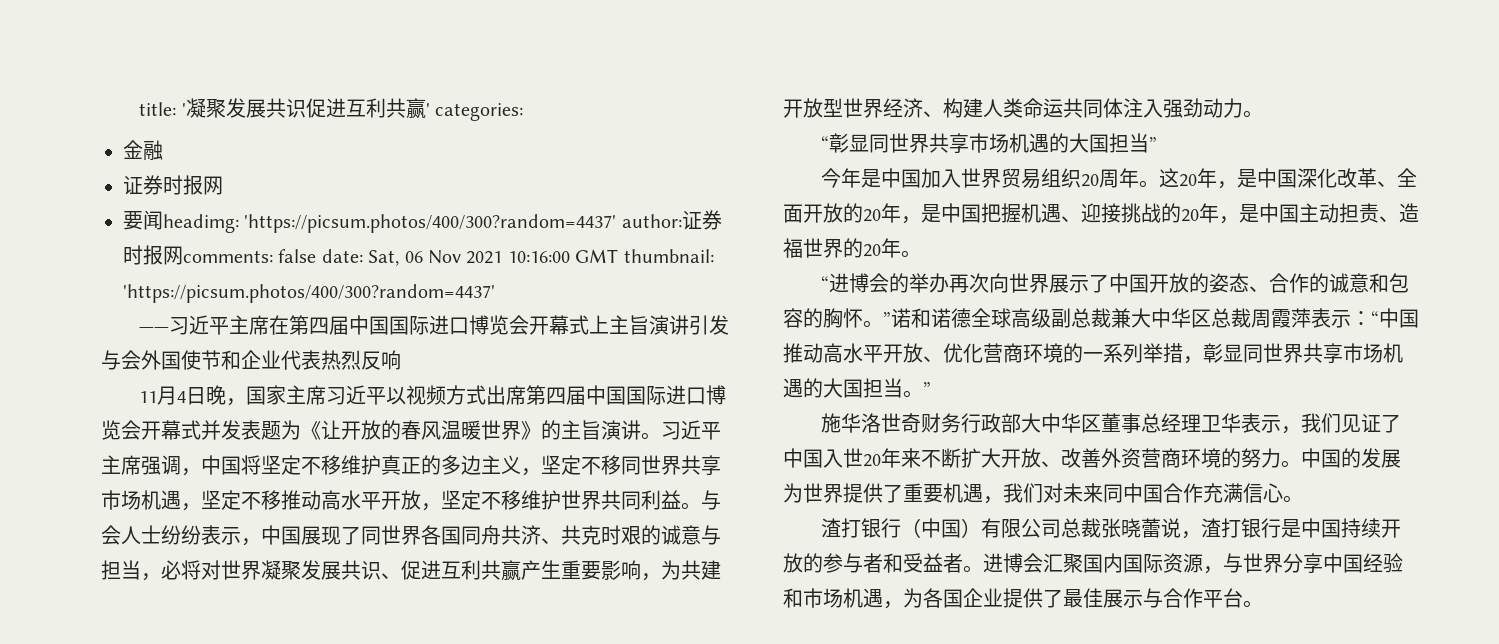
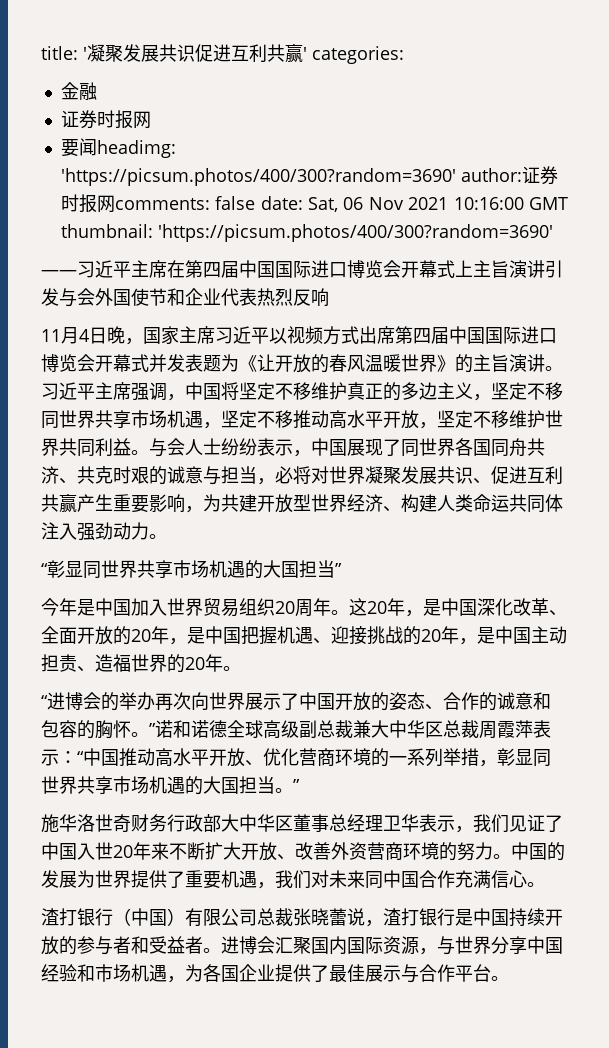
- 要闻headimg: 'https://picsum.photos/400/300?random=4437' author:证券时报网comments: false date: Sat, 06 Nov 2021 10:16:00 GMT thumbnail: 'https://picsum.photos/400/300?random=4437'
+ 要闻headimg: 'https://picsum.photos/400/300?random=3690' author:证券时报网comments: false date: Sat, 06 Nov 2021 10:16:00 GMT thumbnail: 'https://picsum.photos/400/300?random=3690'

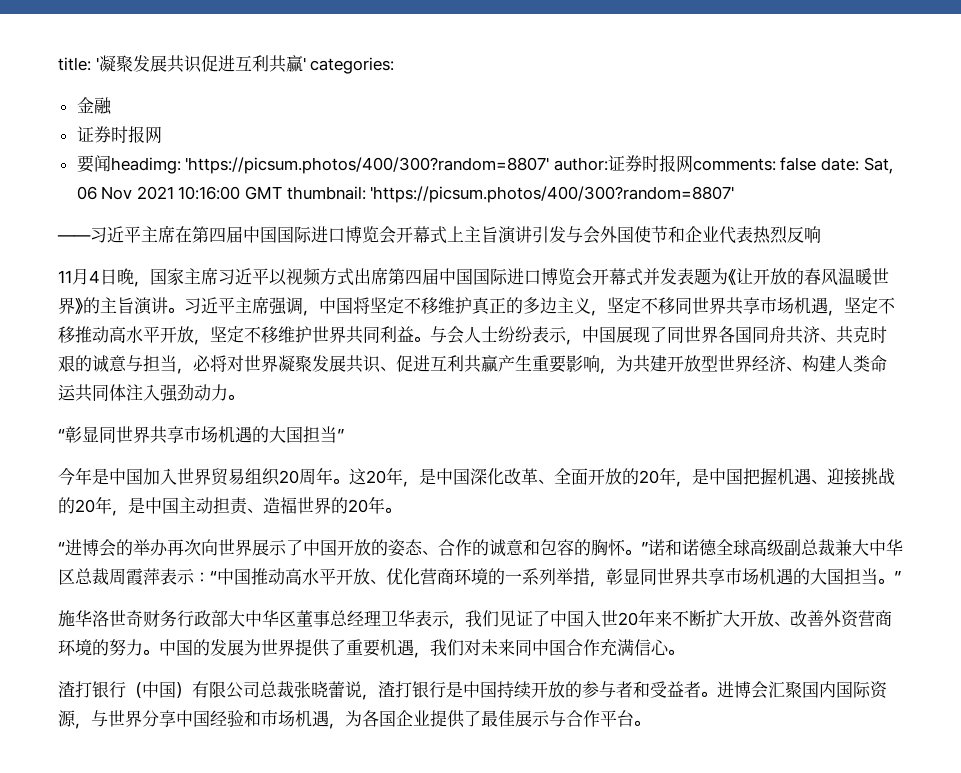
- 要闻headimg: 'https://picsum.photos/400/300?random=3690' author:证券时报网comments: false date: Sat, 06 Nov 2021 10:16:00 GMT thumbnail: 'https://picsum.photos/400/300?random=3690'
+ 要闻headimg: 'https://picsum.photos/400/300?random=8807' author:证券时报网comments: false date: Sat, 06 Nov 2021 10:16:00 GMT thumbnail: 'https://picsum.photos/400/300?random=8807'

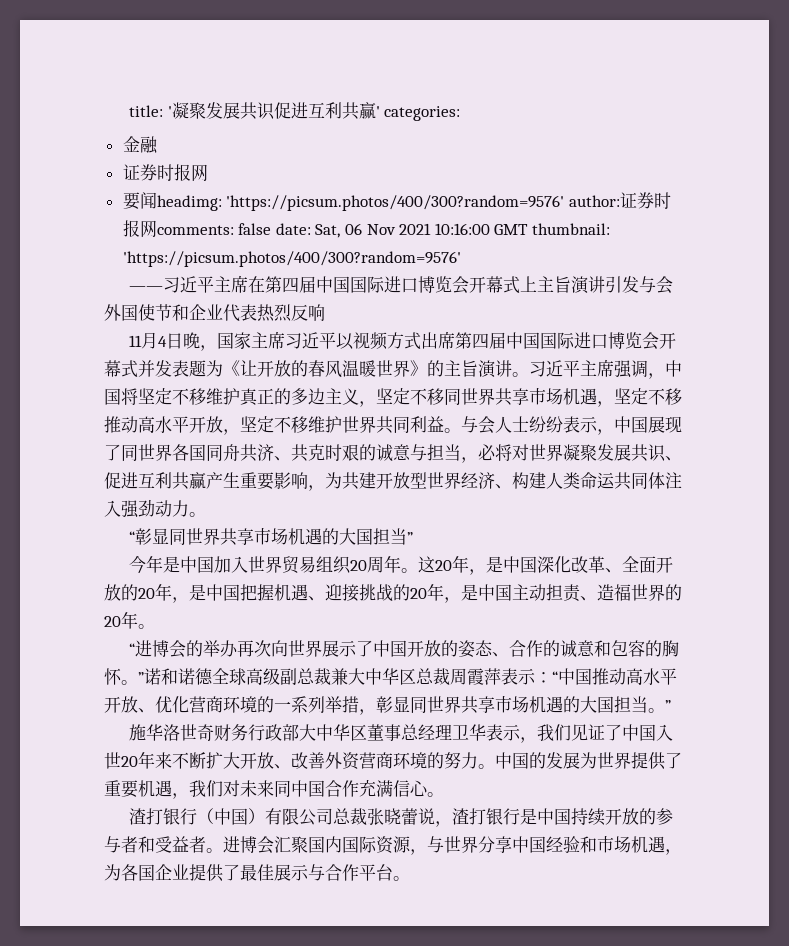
- 要闻headimg: 'https://picsum.photos/400/300?random=8807' author:证券时报网comments: false date: Sat, 06 Nov 2021 10:16:00 GMT thumbnail: 'https://picsum.photos/400/300?random=8807'
+ 要闻headimg: 'https://picsum.photos/400/300?random=9576' author:证券时报网comments: false date: Sat, 06 Nov 2021 10:16:00 GMT thumbnail: 'https://picsum.photos/400/300?random=9576'

